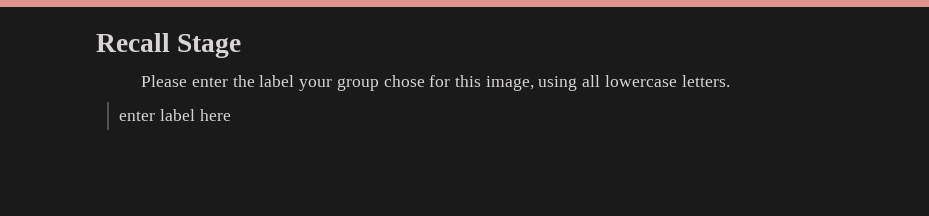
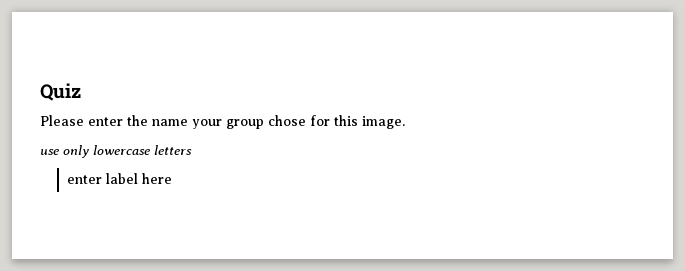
- Recall Stage
+ Quiz
- Please enter the label your group chose for this image, using all lowercase letters.
+ Please enter the name your group chose for this image.
+ use only lowercase letters

